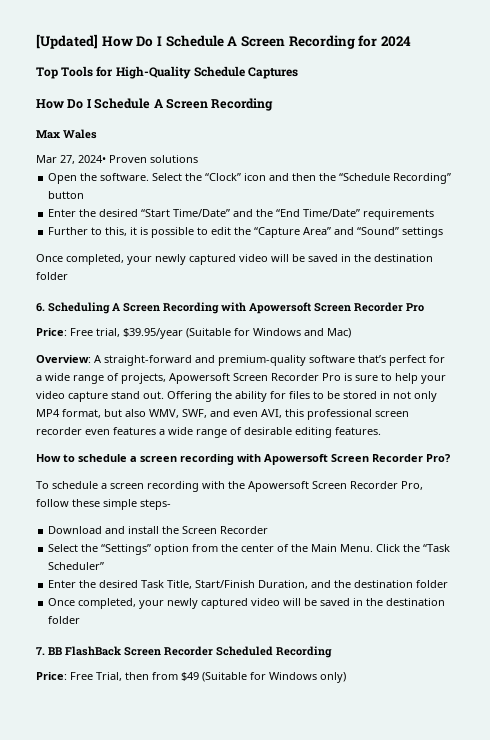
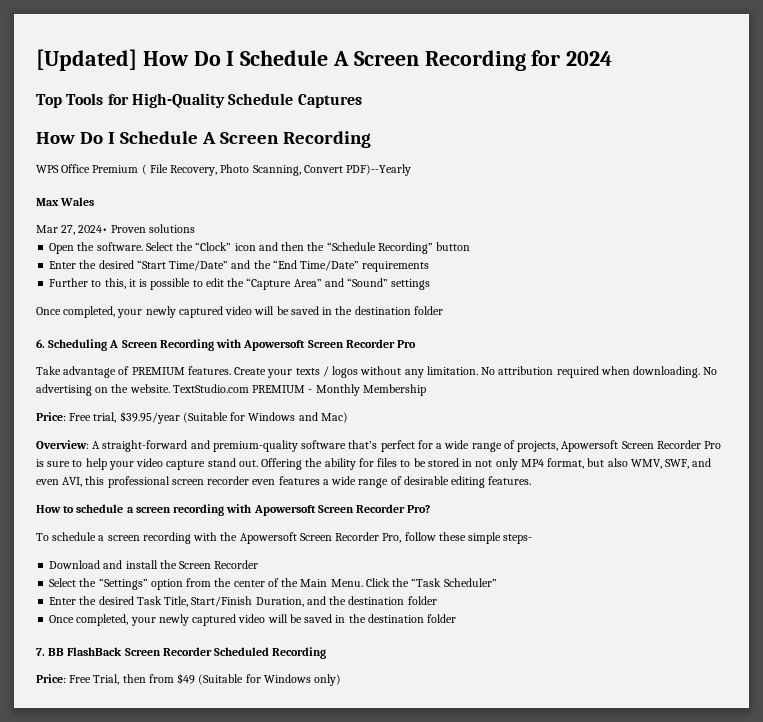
+ WPS Office Premium ( File Recovery, Photo Scanning, Convert PDF)--Yearly
+ Take advantage of PREMIUM features. Create your texts / logos without any limitation. No attribution required when downloading. No advertising on the website. TextStudio.com PREMIUM - Monthly Membership

